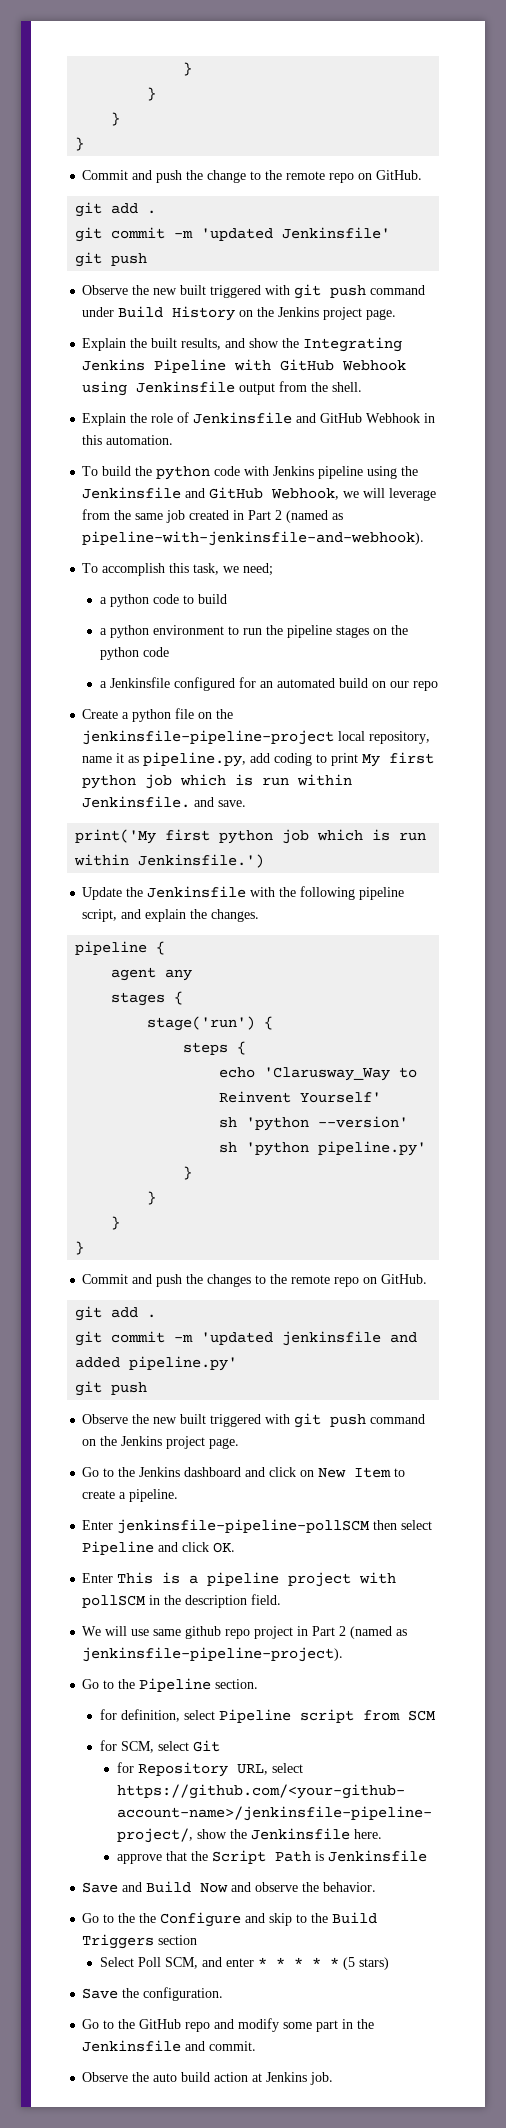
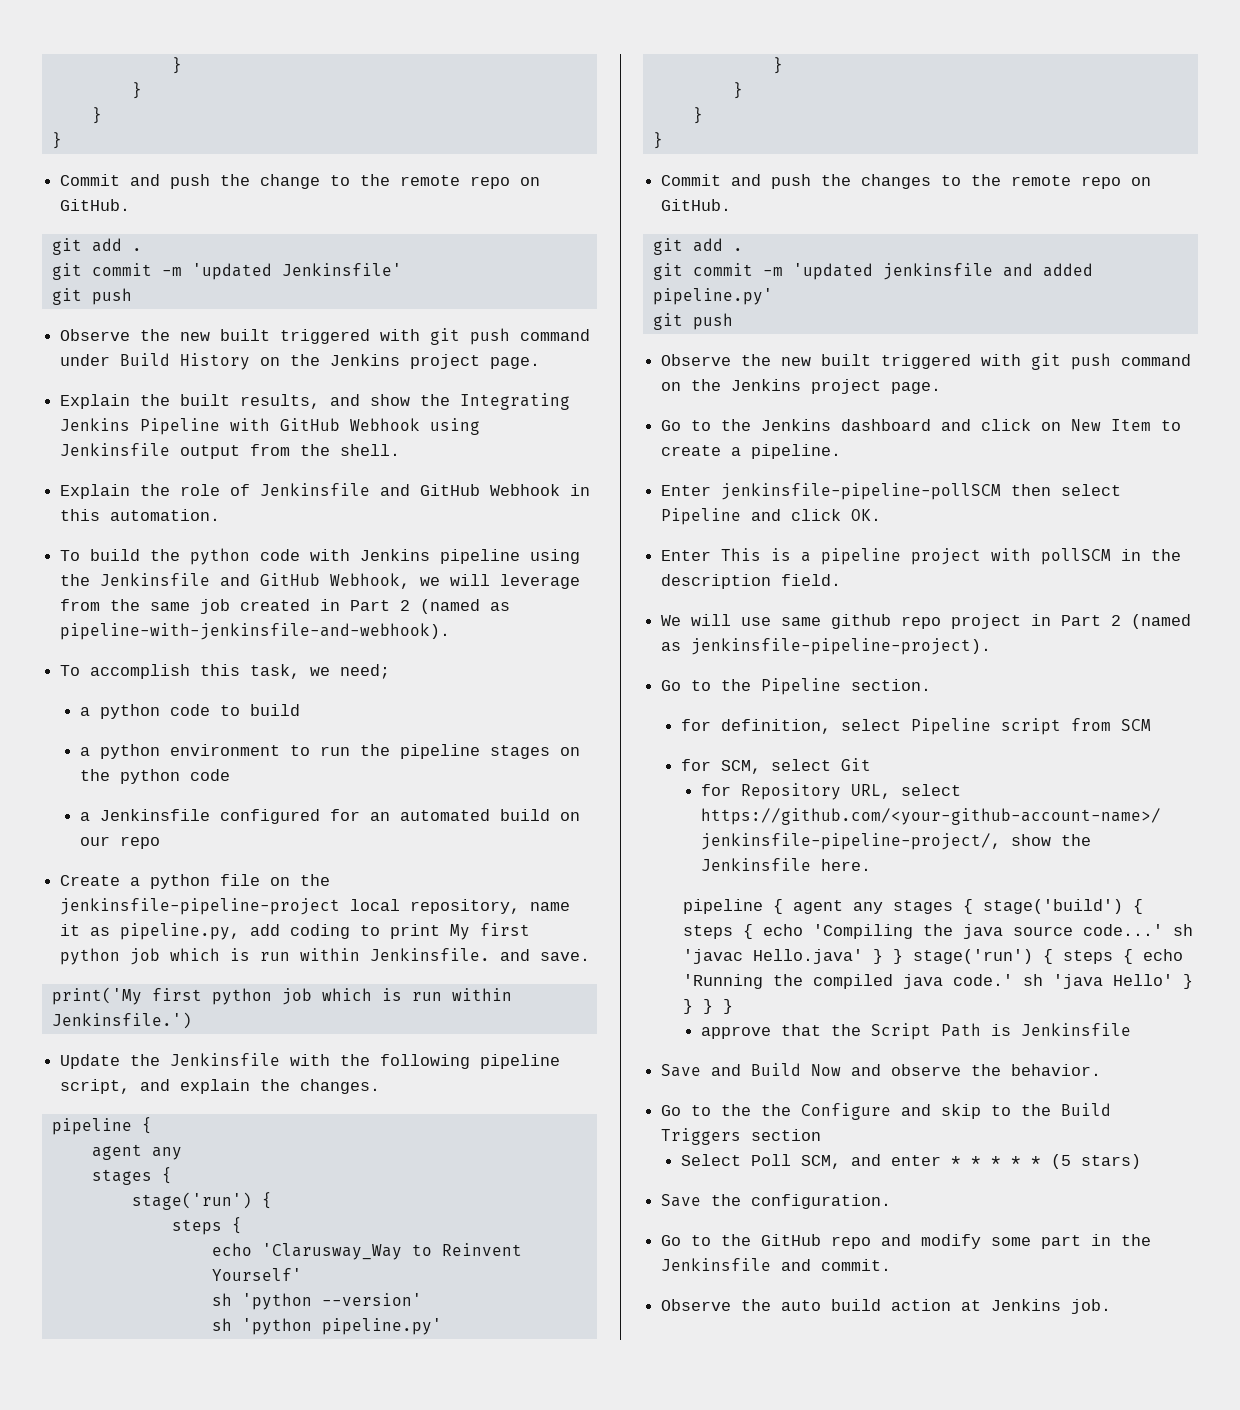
+ pipeline { agent any stages { stage('build') { steps { echo 'Compiling the java source code...' sh 'javac Hello.java' } } stage('run') { steps { echo 'Running the compiled java code.' sh 'java Hello' } } } }

